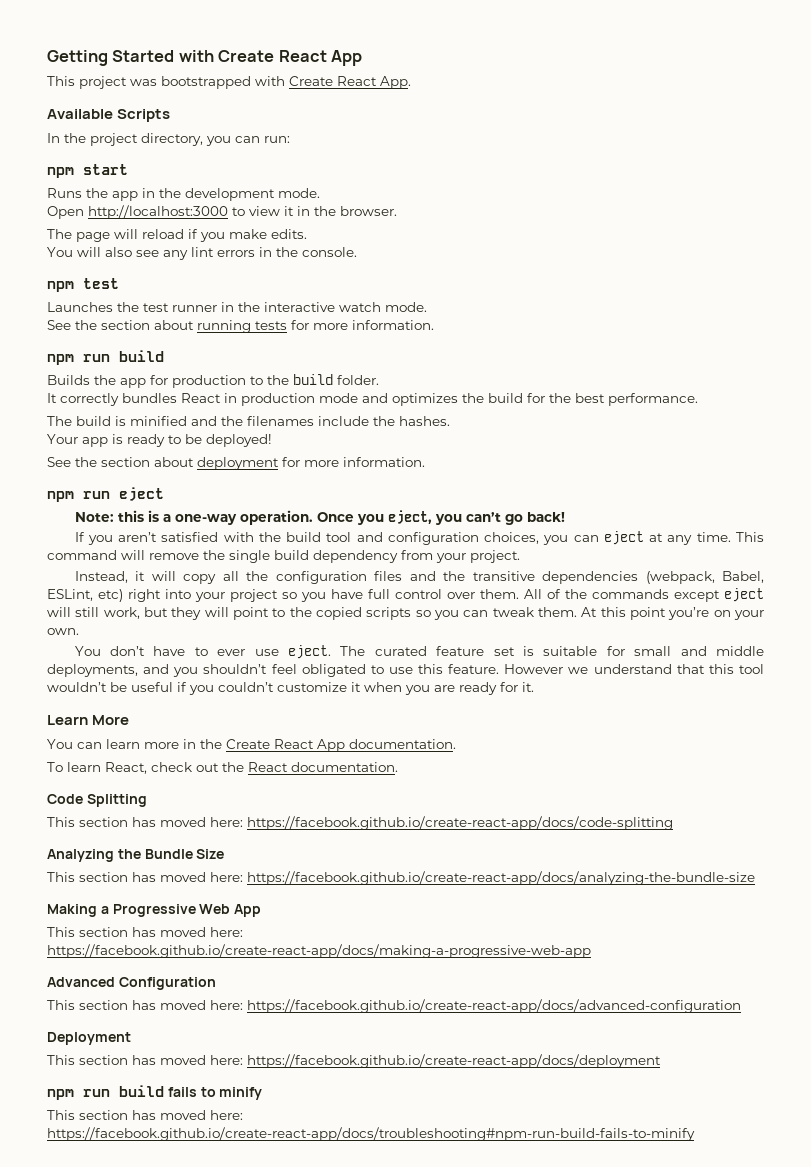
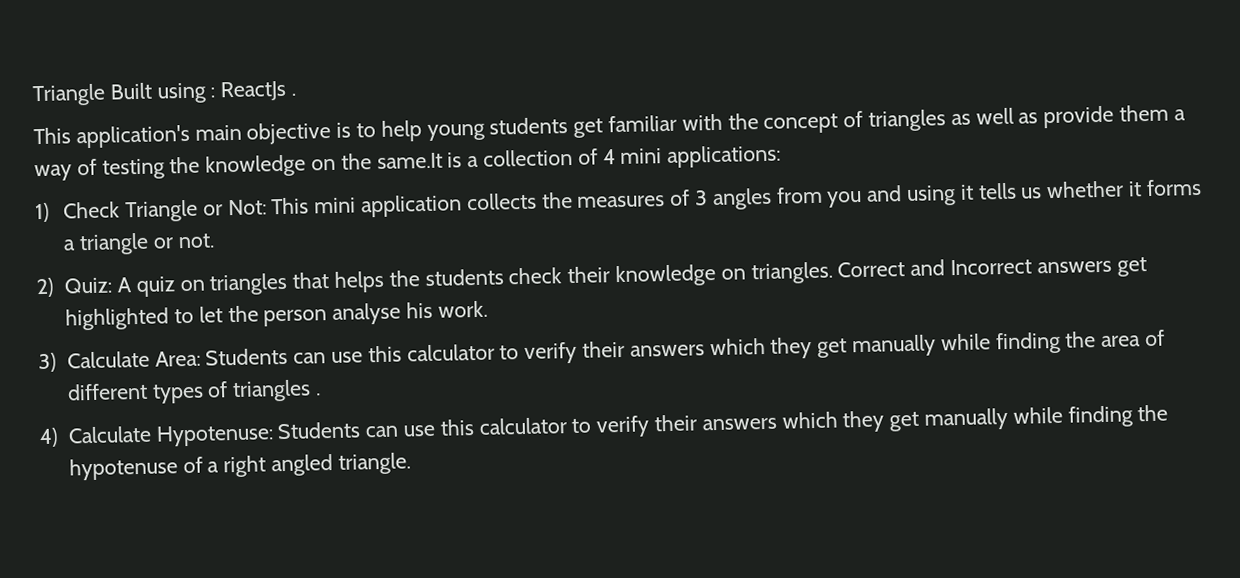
- Getting Started with Create React App
- This project was bootstrapped with Create React App.
- Available Scripts
- In the project directory, you can run:
- npm start
- Runs the app in the development mode.
- Open http://localhost:3000 to view it in the browser.
- The page will reload if you make edits.
- You will also see any lint errors in the console.
- npm test
- Launches the test runner in the interactive watch mode.
- See the section about running tests for more information.
- npm run build
- Builds the app for production to the build folder.
- It correctly bundles React in production mode and optimizes the build for the best performance.
- The build is minified and the filenames include the hashes.
- Your app is ready to be deployed!
- See the section about deployment for more information.
- npm run eject
- Note: this is a one-way operation. Once you eject, you can’t go back!
- If you aren’t satisfied with the build tool and configuration choices, you can eject at any time. This command will remove the single build dependency from your project.
- Instead, it will copy all the configuration files and the transitive dependencies (webpack, Babel, ESLint, etc) right into your project so you have full control over them. All of the commands except eject will still work, but they will point to the copied scripts so you can tweak them. At this point you’re on your own.
- You don’t have to ever use eject. The curated feature set is suitable for small and middle deployments, and you shouldn’t feel obligated to use this feature. However we understand that this tool wouldn’t be useful if you couldn’t customize it when you are ready for it.
- Learn More
- You can learn more in the Create React App documentation.
- To learn React, check out the React documentation.
- Code Splitting
- This section has moved here: https://facebook.github.io/create-react-app/docs/code-splitting
- Analyzing the Bundle Size
- This section has moved here: https://facebook.github.io/create-react-app/docs/analyzing-the-bundle-size
- Making a Progressive Web App
- This section has moved here: https://facebook.github.io/create-react-app/docs/making-a-progressive-web-app
- Advanced Configuration
- This section has moved here: https://facebook.github.io/create-react-app/docs/advanced-configuration
- Deployment
- This section has moved here: https://facebook.github.io/create-react-app/docs/deployment
- npm run build fails to minify
- This section has moved here: https://facebook.github.io/create-react-app/docs/troubleshooting#npm-run-build-fails-to-minify
+ Triangle Built using : ReactJs .
+ This application's main objective is to help young students get familiar with the concept of triangles as well as provide them a way of testing the knowledge on the same.It is a collection of 4 mini applications:
+ 1) Check Triangle or Not: This mini application collects the measures of 3 angles from you and using it tells us whether it forms a triangle or not.
+ 2) Quiz: A quiz on triangles that helps the students check their knowledge on triangles. Correct and Incorrect answers get highlighted to let the person analyse his work.
+ 3) Calculate Area: Students can use this calculator to verify their answers which they get manually while finding the area of different types of triangles .
+ 4) Calculate Hypotenuse: Students can use this calculator to verify their answers which they get manually while finding the hypotenuse of a right angled triangle.

